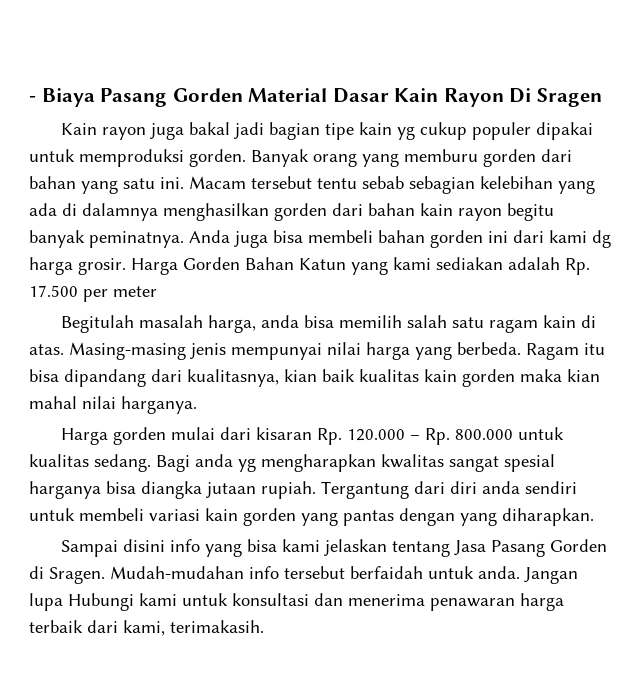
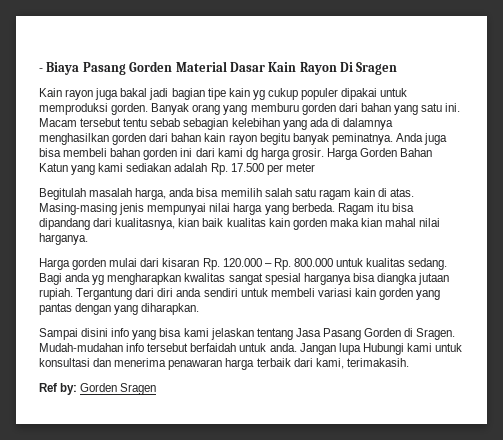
+ Ref by: Gorden Sragen

